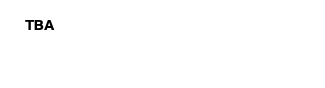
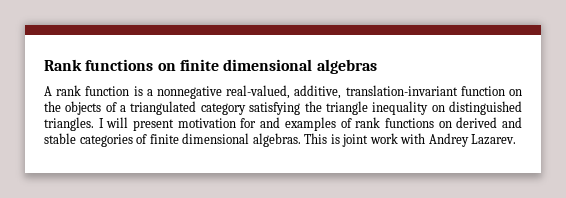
- TBA
+ Rank functions on finite dimensional algebras
+ A rank function is a nonnegative real-valued, additive, translation-invariant function on the objects of a triangulated category satisfying the triangle inequality on distinguished triangles. I will present motivation for and examples of rank functions on derived and stable categories of finite dimensional algebras. This is joint work with Andrey Lazarev.

